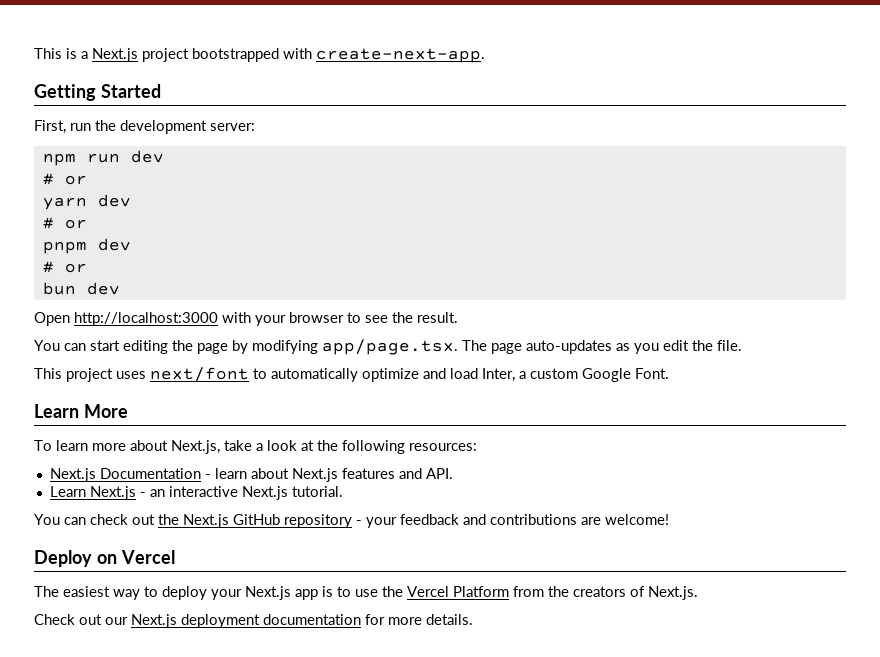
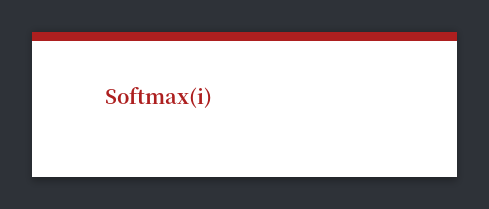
- This is a Next.js project bootstrapped with create-next-app.
- Getting Started
- First, run the development server:
- npm run dev
- # or
- yarn dev
- # or
- pnpm dev
- # or
- bun dev
- Open http://localhost:3000 with your browser to see the result.
- You can start editing the page by modifying app/page.tsx. The page auto-updates as you edit the file.
- This project uses next/font to automatically optimize and load Inter, a custom Google Font.
- Learn More
- To learn more about Next.js, take a look at the following resources:
- Next.js Documentation - learn about Next.js features and API.
- Learn Next.js - an interactive Next.js tutorial.
- You can check out the Next.js GitHub repository - your feedback and contributions are welcome!
- Deploy on Vercel
- The easiest way to deploy your Next.js app is to use the Vercel Platform from the creators of Next.js.
- Check out our Next.js deployment documentation for more details.
+ Softmax(i)

